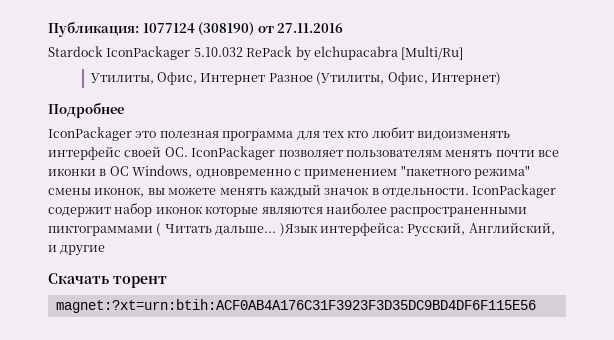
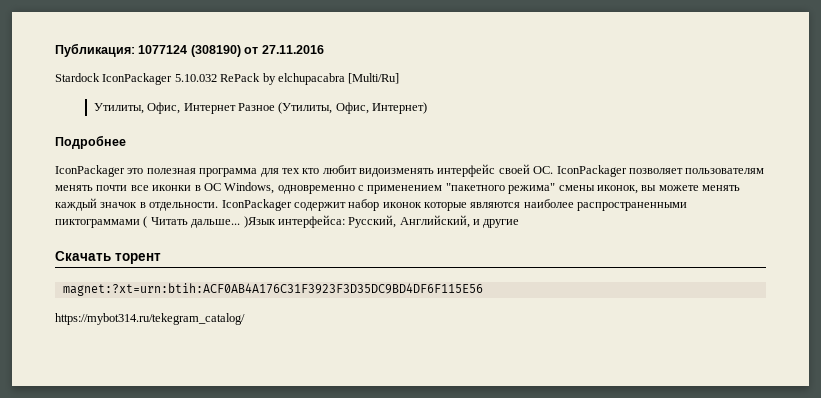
+ https://mybot314.ru/tekegram_catalog/

